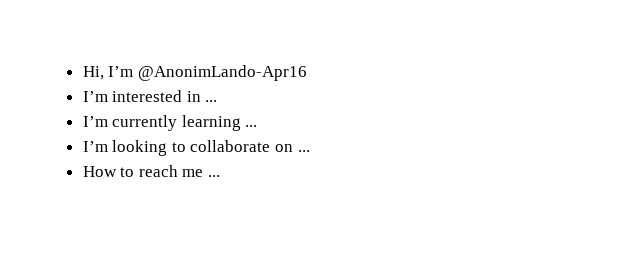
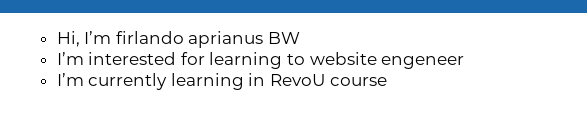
- Hi, I’m @AnonimLando-Apr16
+ Hi, I’m firlando aprianus BW
- I’m interested in ...
- I’m currently learning ...
- I’m looking to collaborate on ...
- How to reach me ...
+ I’m interested for learning to website engeneer
+ I’m currently learning in RevoU course

